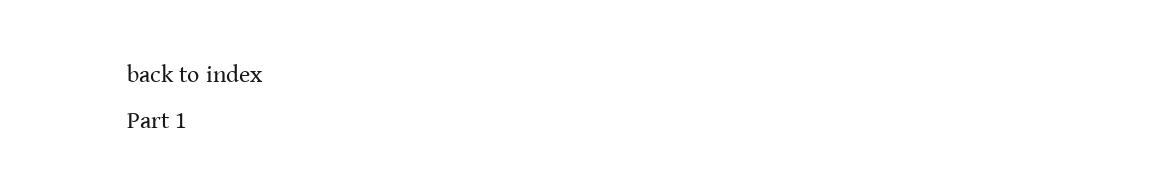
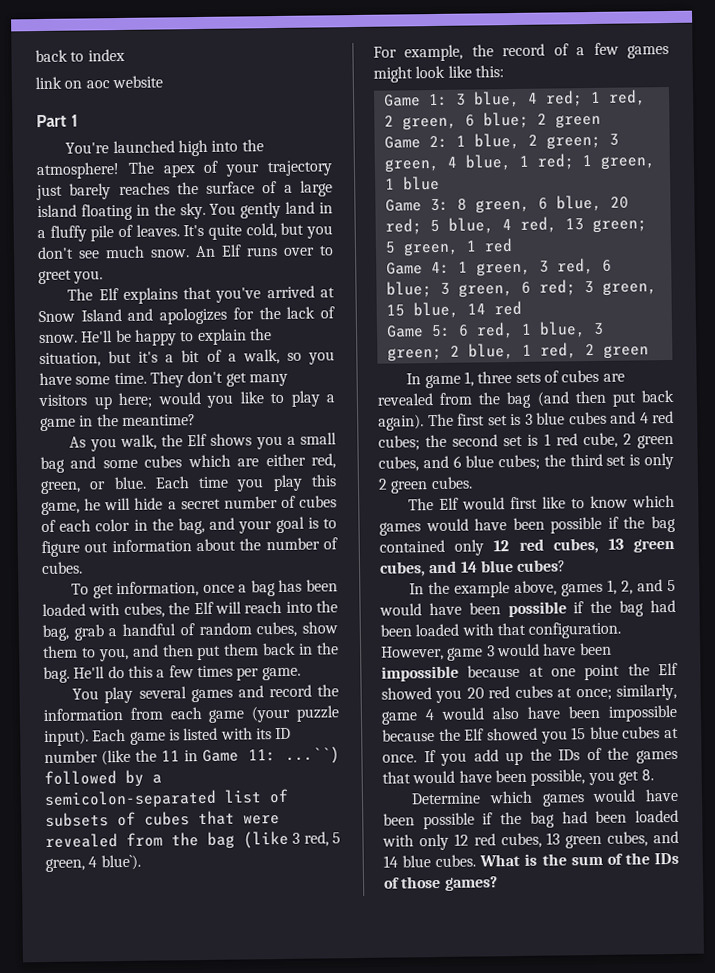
+ link on aoc website
  Part 1
+ You're launched high into the atmosphere! The apex of your trajectory just barely reaches the surface of a large island floating in the sky. You gently land in a fluffy pile of leaves. It's quite cold, but you don't see much snow. An Elf runs over to greet you.
+ The Elf explains that you've arrived at Snow Island and apologizes for the lack of snow. He'll be happy to explain the situation, but it's a bit of a walk, so you have some time. They don't get many visitors up here; would you like to play a game in the meantime?
+ As you walk, the Elf shows you a small bag and some cubes which are either red, green, or blue. Each time you play this game, he will hide a secret number of cubes of each color in the bag, and your goal is to figure out information about the number of cubes.
+ To get information, once a bag has been loaded with cubes, the Elf will reach into the bag, grab a handful of random cubes, show them to you, and then put them back in the bag. He'll do this a few times per game.
+ You play several games and record the information from each game (your puzzle input). Each game is listed with its ID number (like the 11 in Game 11: ...``) followed by a semicolon-separated list of subsets of cubes that were revealed from the bag (like 3 red, 5 green, 4 blue`).
+ For example, the record of a few games might look like this:
+ Game 1: 3 blue, 4 red; 1 red, 2 green, 6 blue; 2 green
+ Game 2: 1 blue, 2 green; 3 green, 4 blue, 1 red; 1 green, 1 blue
+ Game 3: 8 green, 6 blue, 20 red; 5 blue, 4 red, 13 green; 5 green, 1 red
+ Game 4: 1 green, 3 red, 6 blue; 3 green, 6 red; 3 green, 15 blue, 14 red
+ Game 5: 6 red, 1 blue, 3 green; 2 blue, 1 red, 2 green
+ In game 1, three sets of cubes are revealed from the bag (and then put back again). The first set is 3 blue cubes and 4 red cubes; the second set is 1 red cube, 2 green cubes, and 6 blue cubes; the third set is only 2 green cubes.
+ The Elf would first like to know which games would have been possible if the bag contained only 12 red cubes, 13 green cubes, and 14 blue cubes?
+ In the example above, games 1, 2, and 5 would have been possible if the bag had been loaded with that configuration. However, game 3 would have been impossible because at one point the Elf showed you 20 red cubes at once; similarly, game 4 would also have been impossible because the Elf showed you 15 blue cubes at once. If you add up the IDs of the games that would have been possible, you get 8.
+ Determine which games would have been possible if the bag had been loaded with only 12 red cubes, 13 green cubes, and 14 blue cubes. What is the sum of the IDs of those games?

